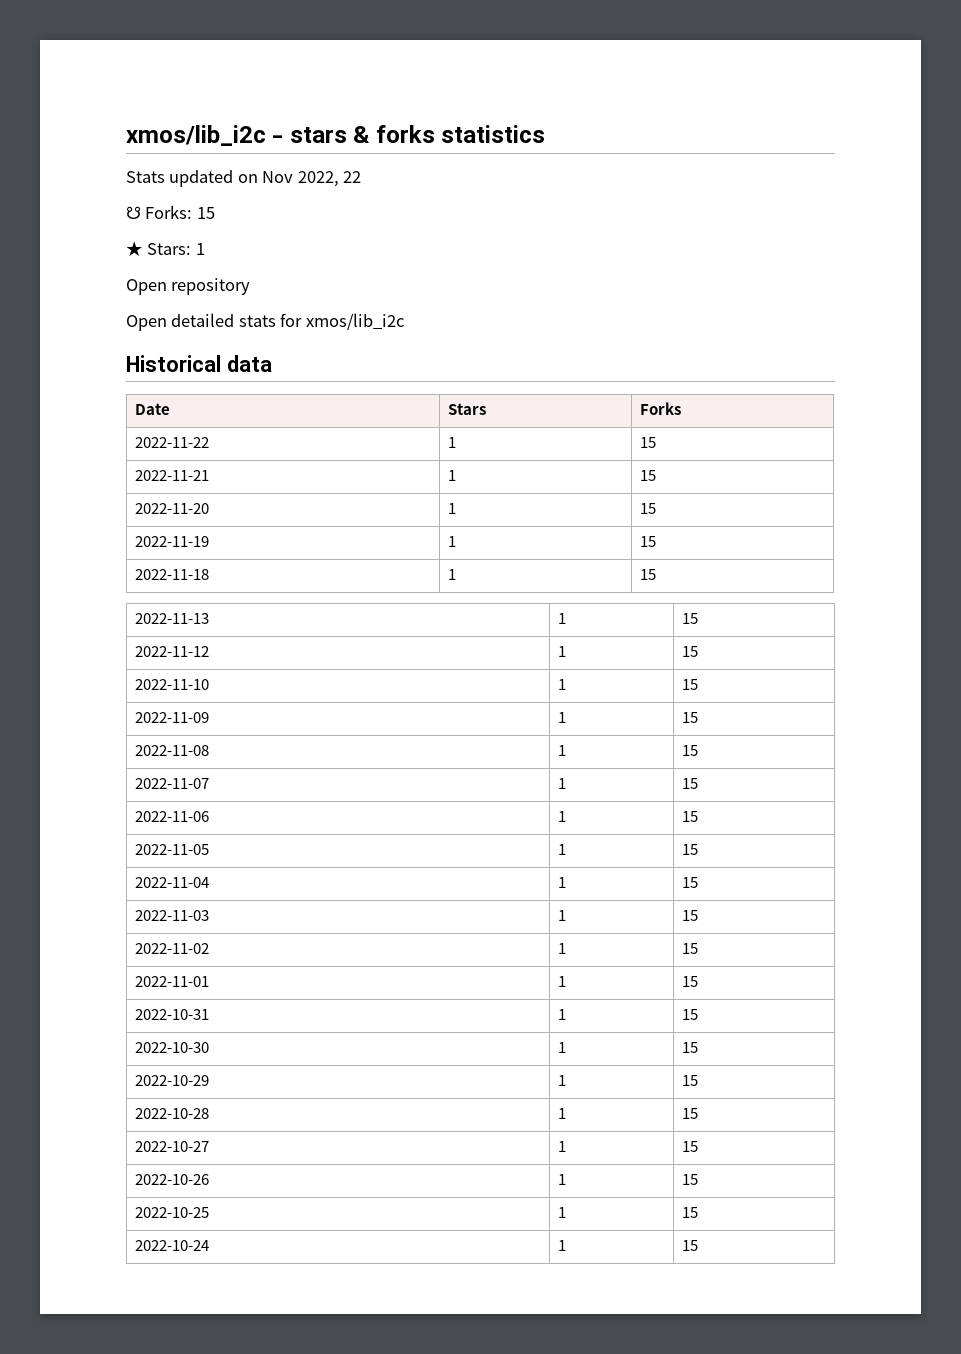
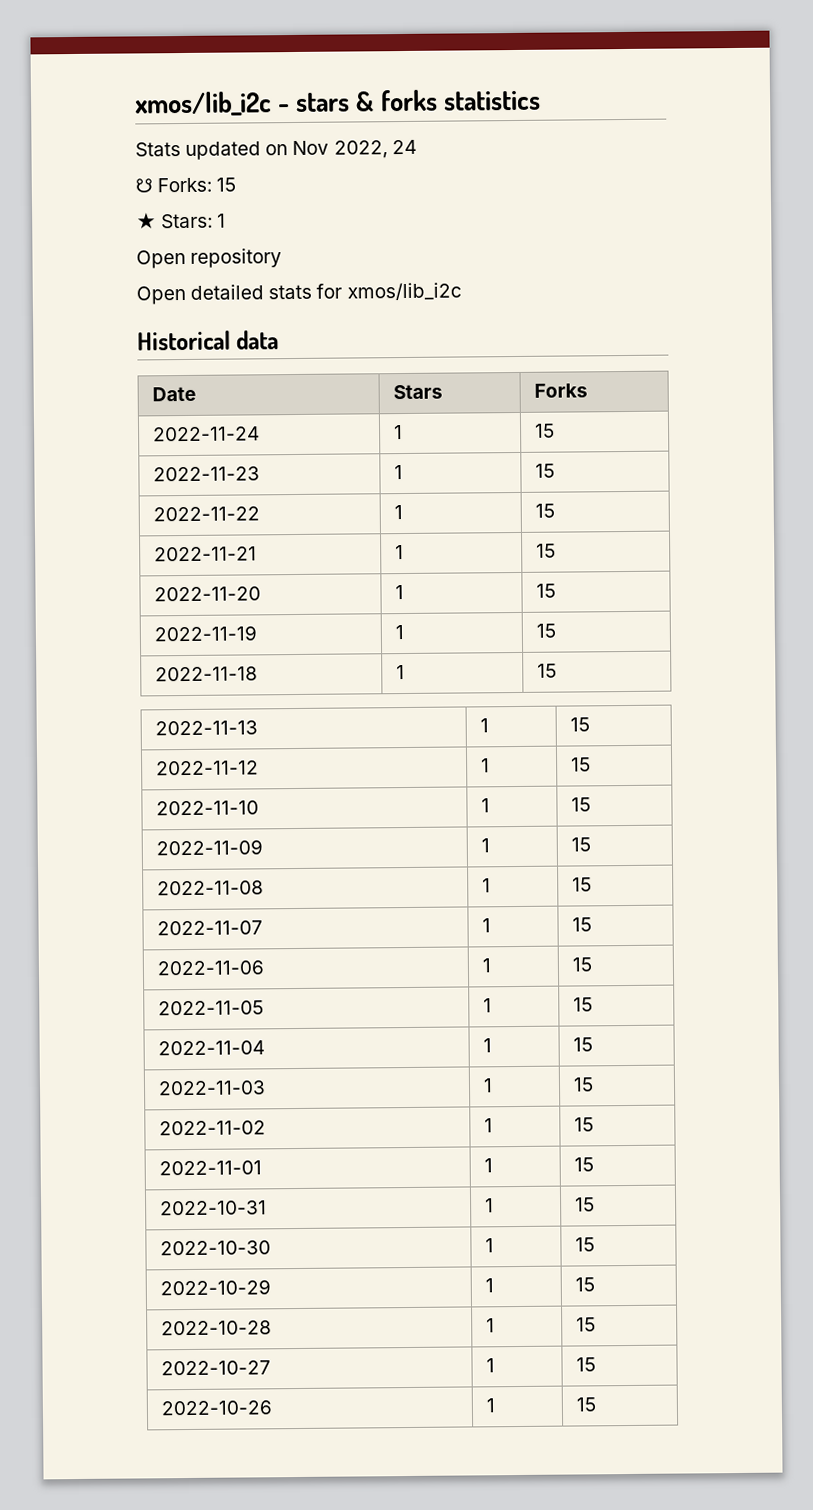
- Stats updated on Nov 2022, 22
+ Stats updated on Nov 2022, 24
+ 2022-11-24 | 1 | 15
+ 2022-11-23 | 1 | 15
- 2022-10-25 | 1 | 15
- 2022-10-24 | 1 | 15

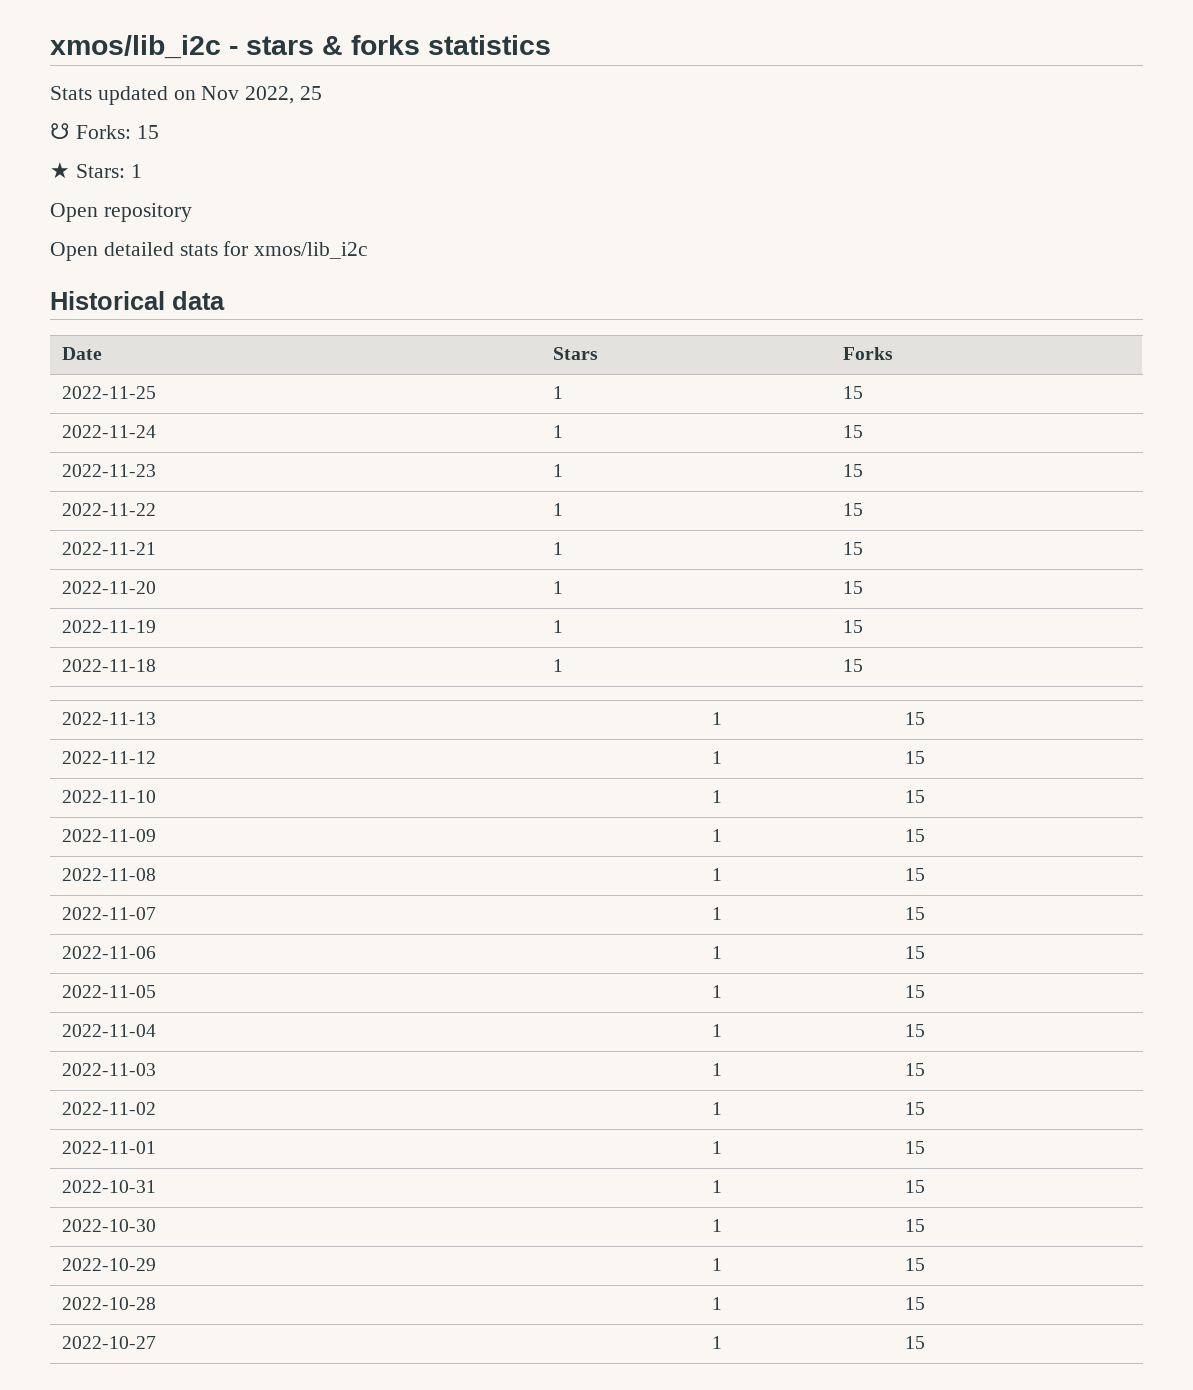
- Stats updated on Nov 2022, 24
+ Stats updated on Nov 2022, 25
+ 2022-11-25 | 1 | 15
- 2022-10-26 | 1 | 15

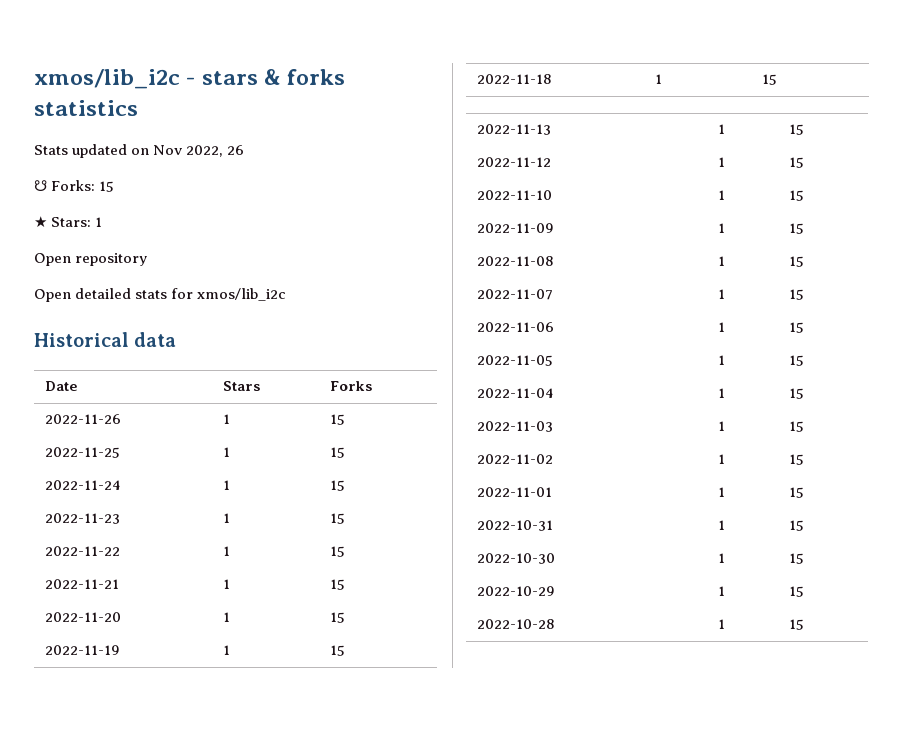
- Stats updated on Nov 2022, 25
+ Stats updated on Nov 2022, 26
+ 2022-11-26 | 1 | 15
- 2022-10-27 | 1 | 15

